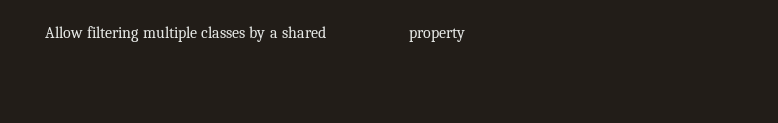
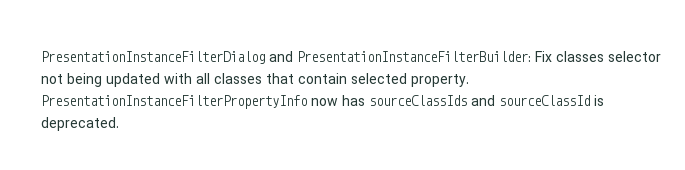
- Allow filtering multiple classes by a shared property
+ PresentationInstanceFilterDialog and PresentationInstanceFilterBuilder: Fix classes selector not being updated with all classes that contain selected property. PresentationInstanceFilterPropertyInfo now has sourceClassIds and sourceClassId is deprecated.

